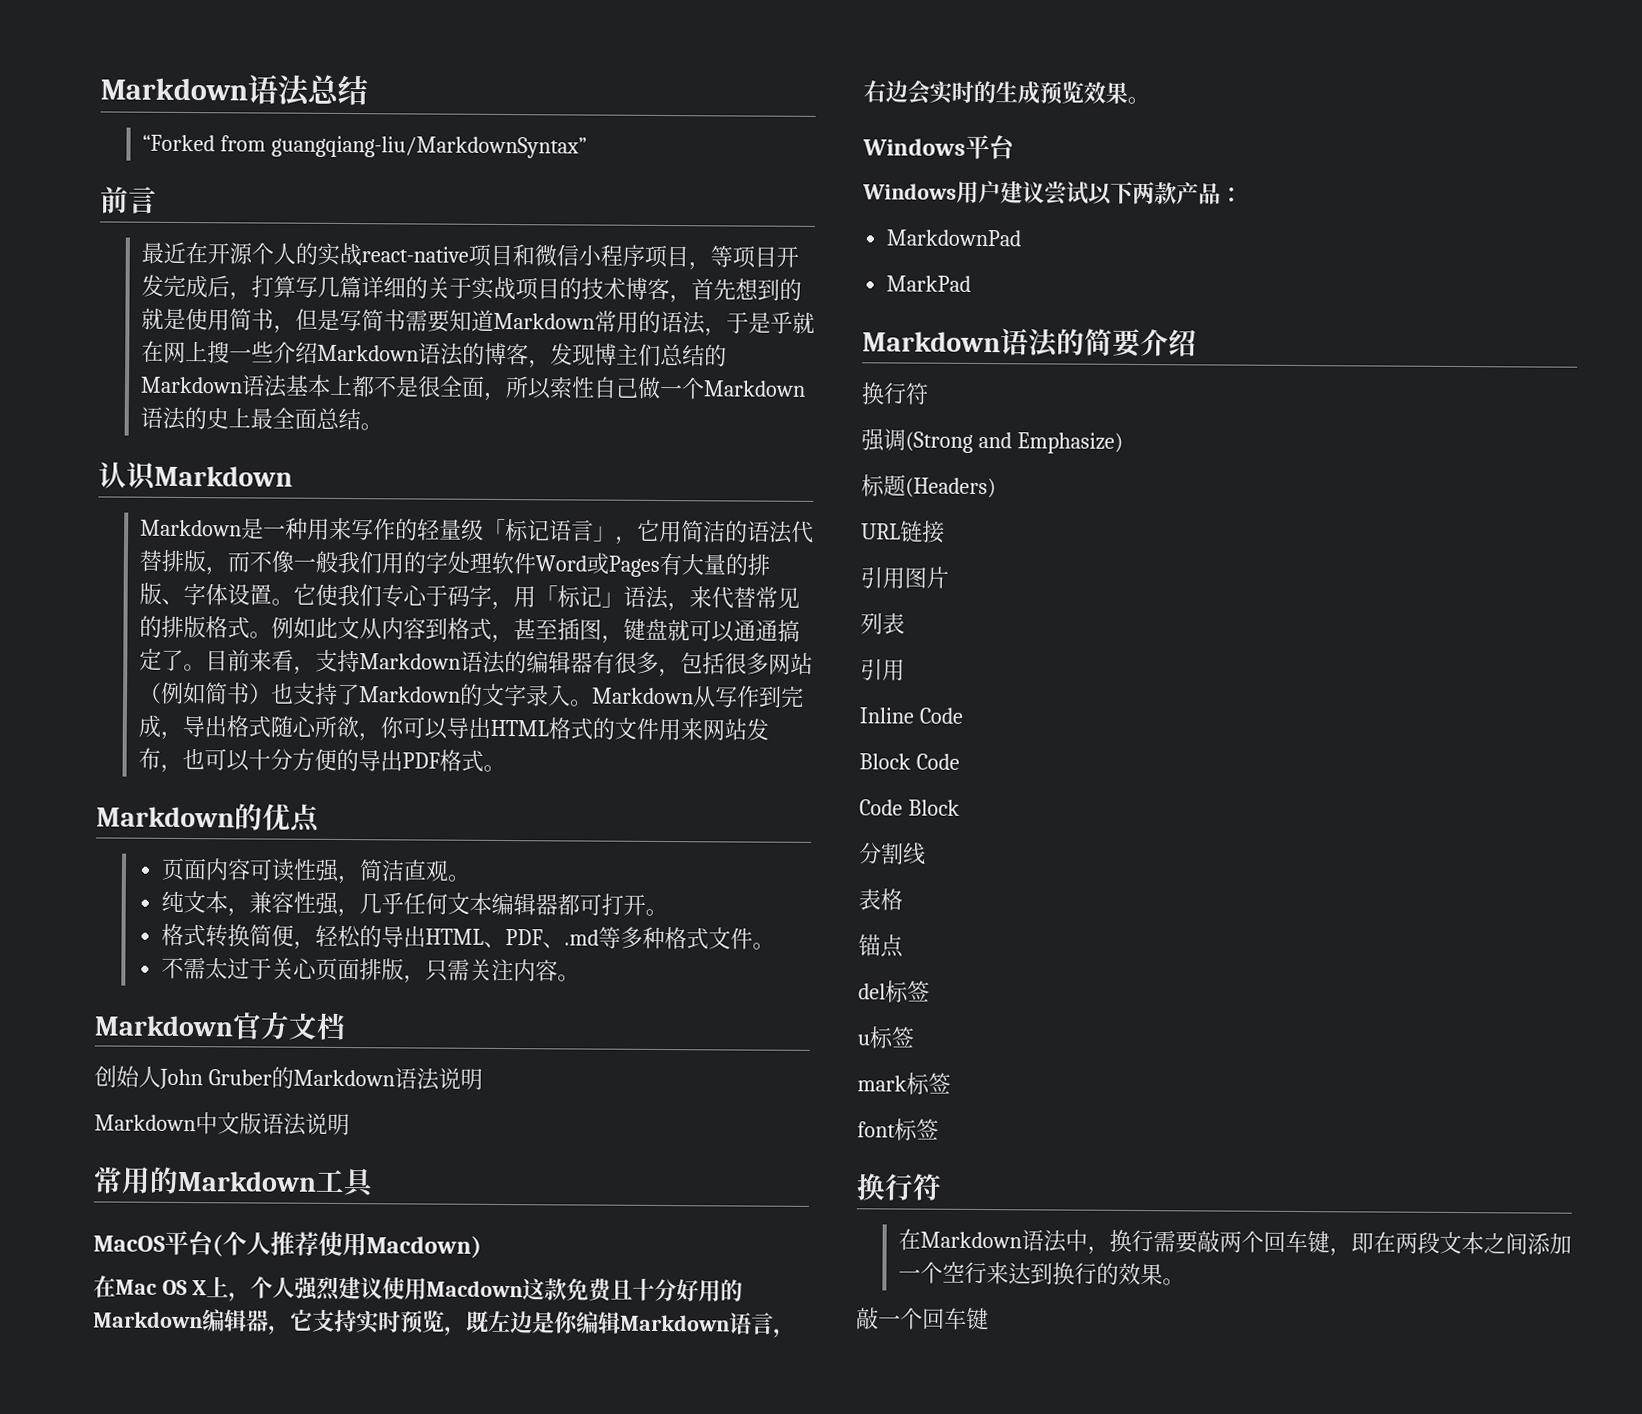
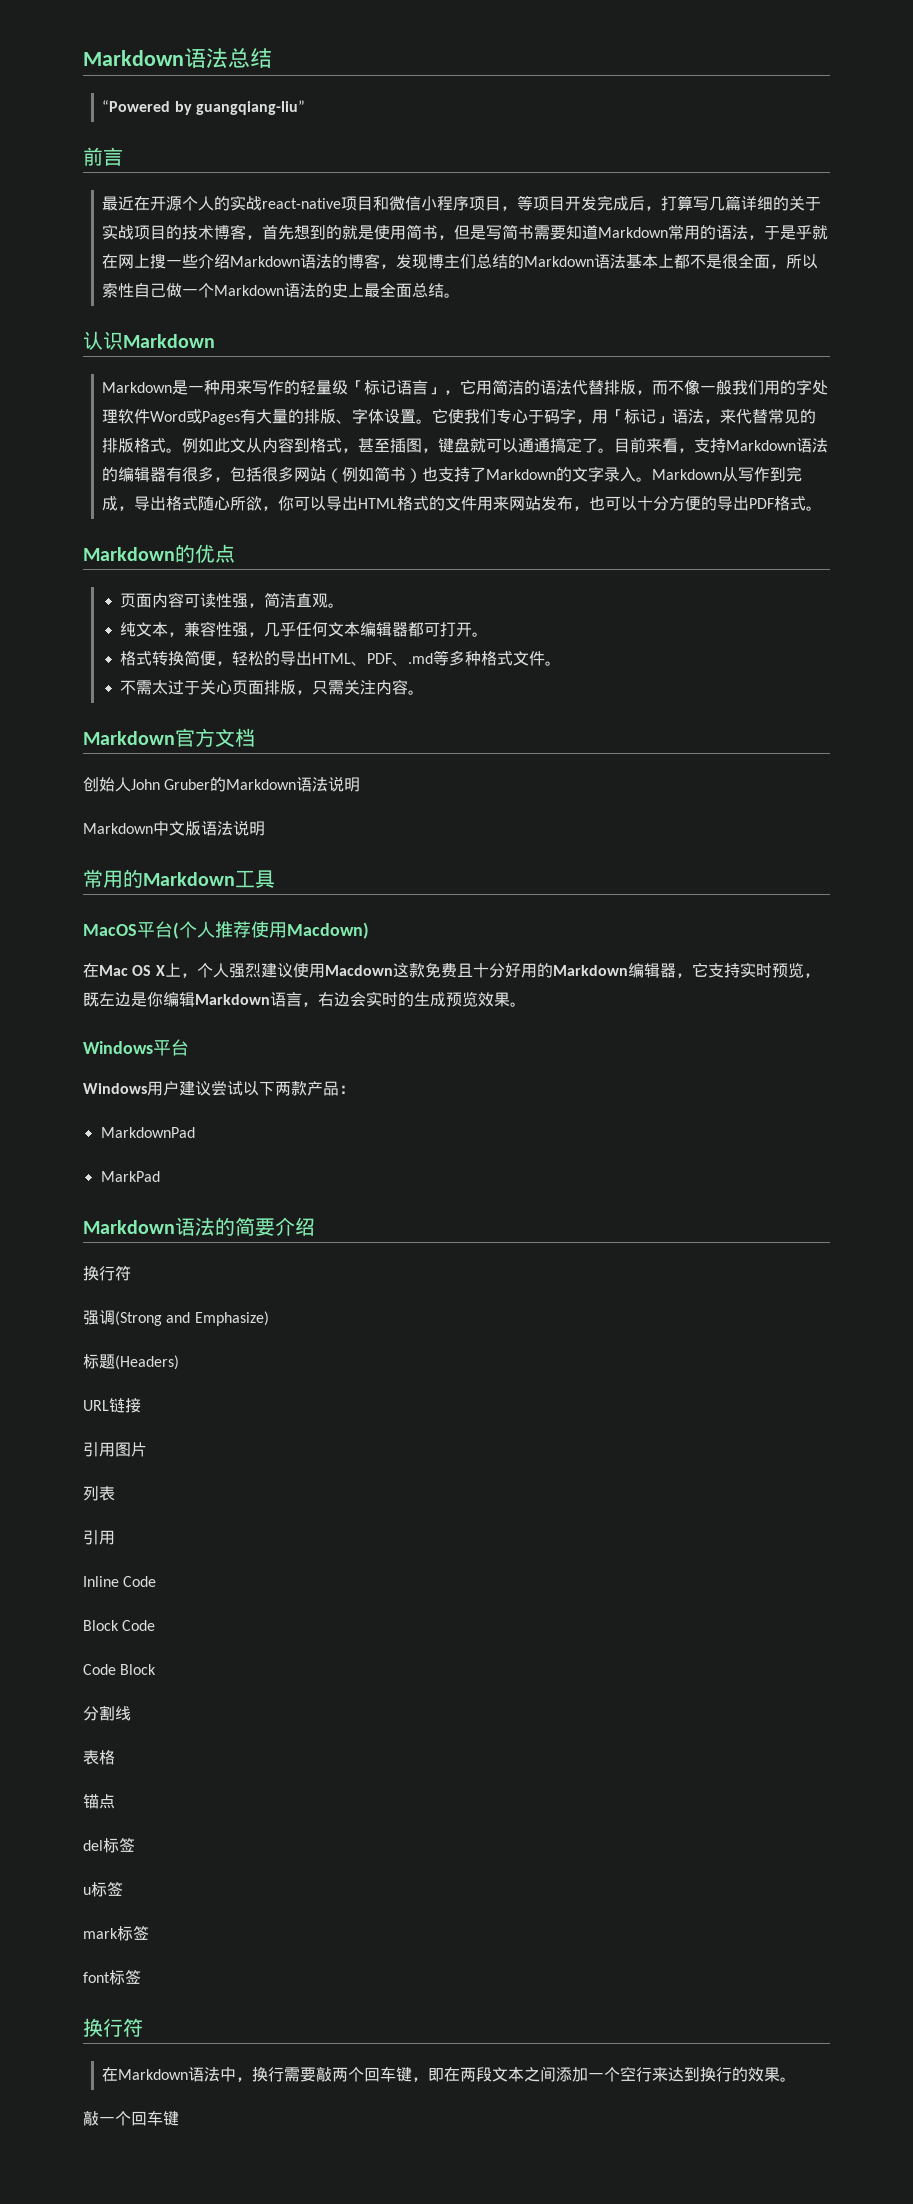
- “Forked from guangqiang-liu/MarkdownSyntax”
+ “Powered by guangqiang-liu”

